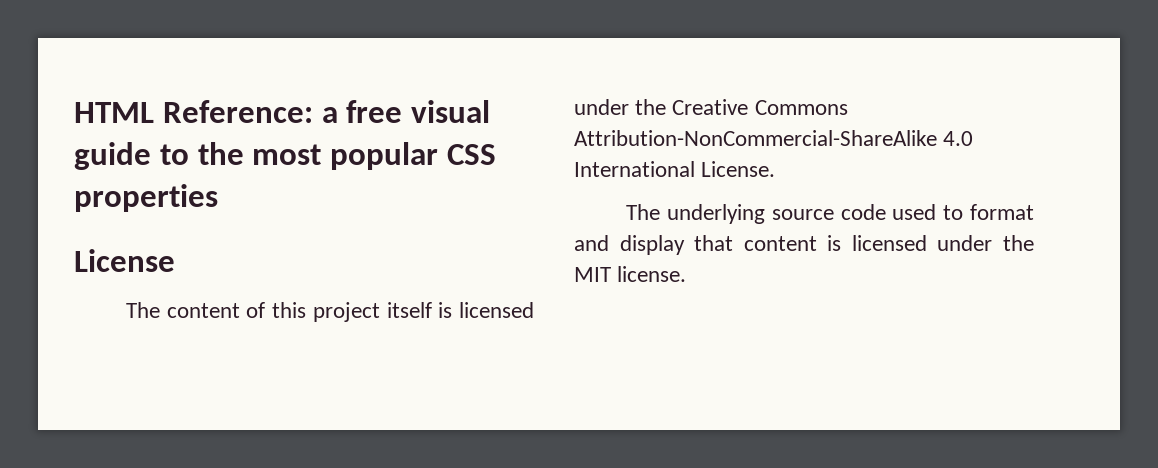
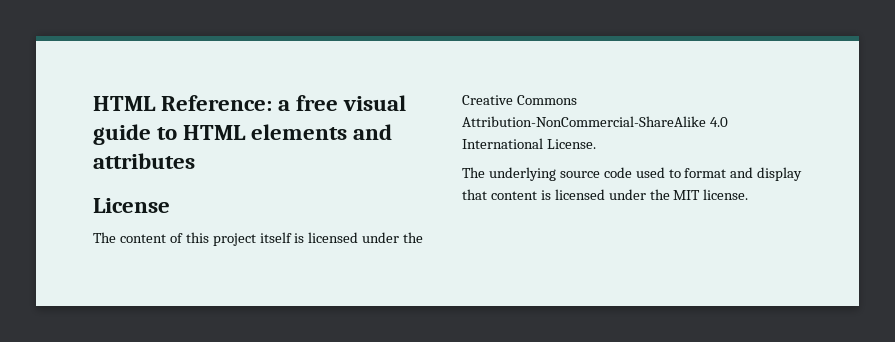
- HTML Reference: a free visual guide to the most popular CSS properties
+ HTML Reference: a free visual guide to HTML elements and attributes

